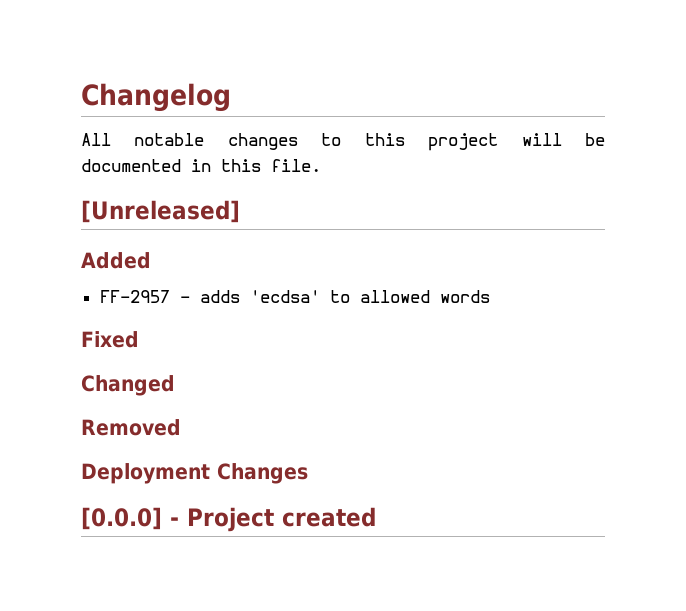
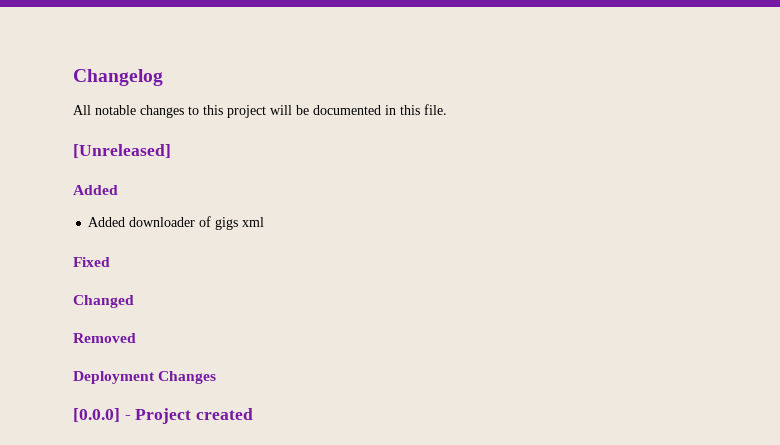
- FF-2957 - adds 'ecdsa' to allowed words
+ Added downloader of gigs xml

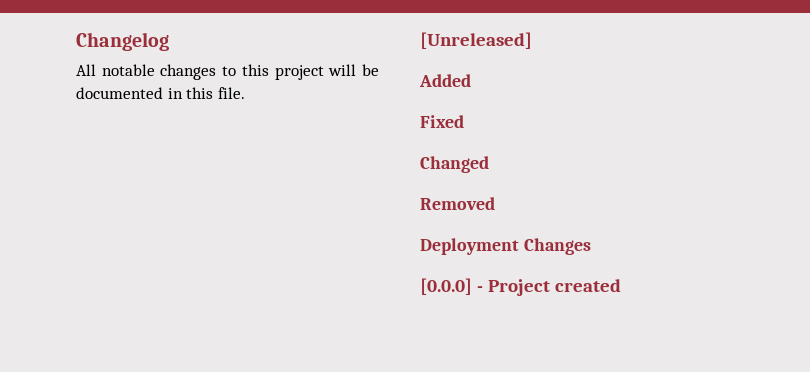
- Added downloader of gigs xml

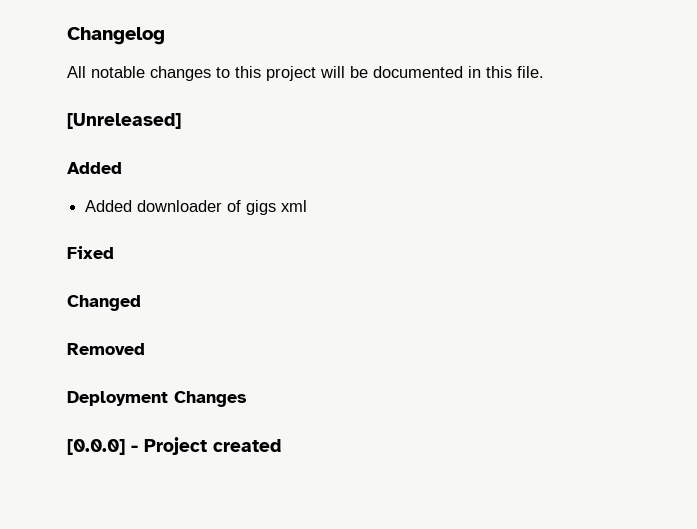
+ Added downloader of gigs xml

